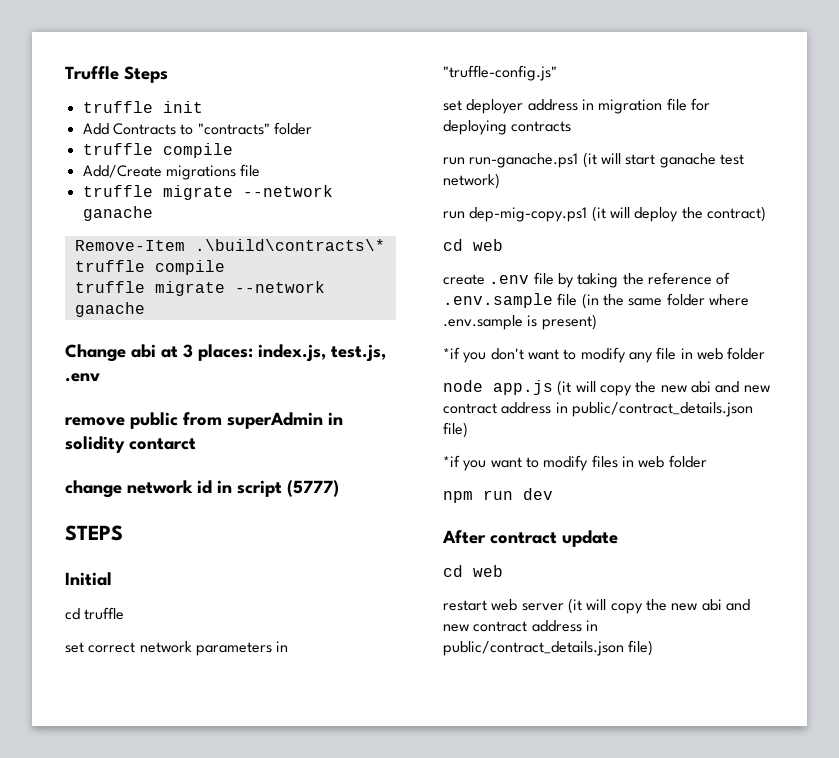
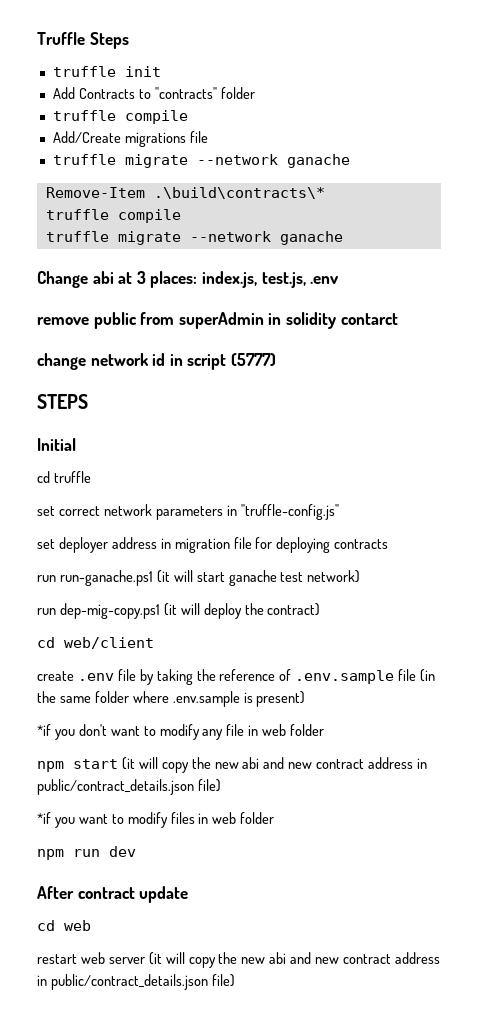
  run dep-mig-copy.ps1 (it will deploy the contract)
- cd web
+ cd web/client
- node app.js (it will copy the new abi and new contract address in public/contract_details.json file)
+ npm start (it will copy the new abi and new contract address in public/contract_details.json file)

